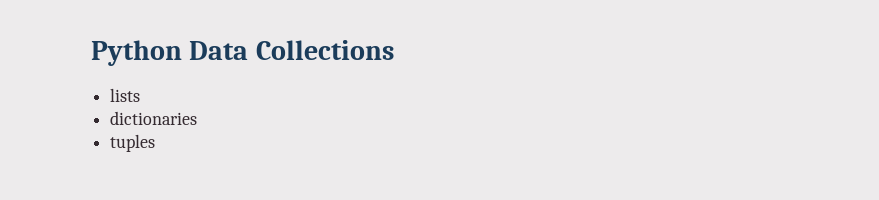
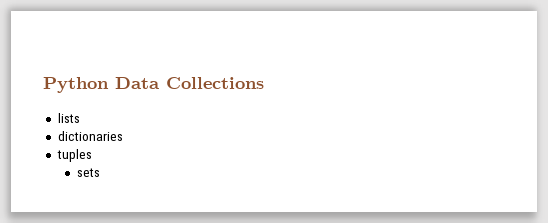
+ sets

